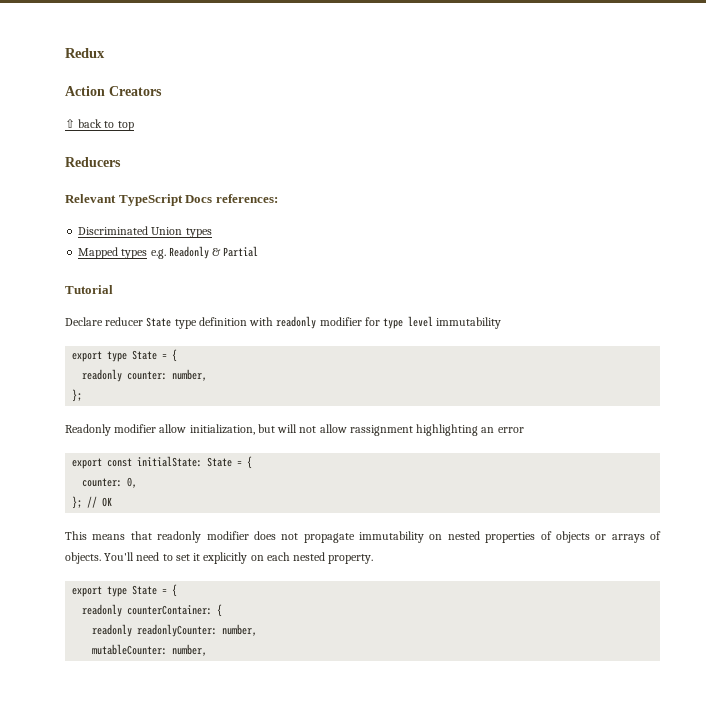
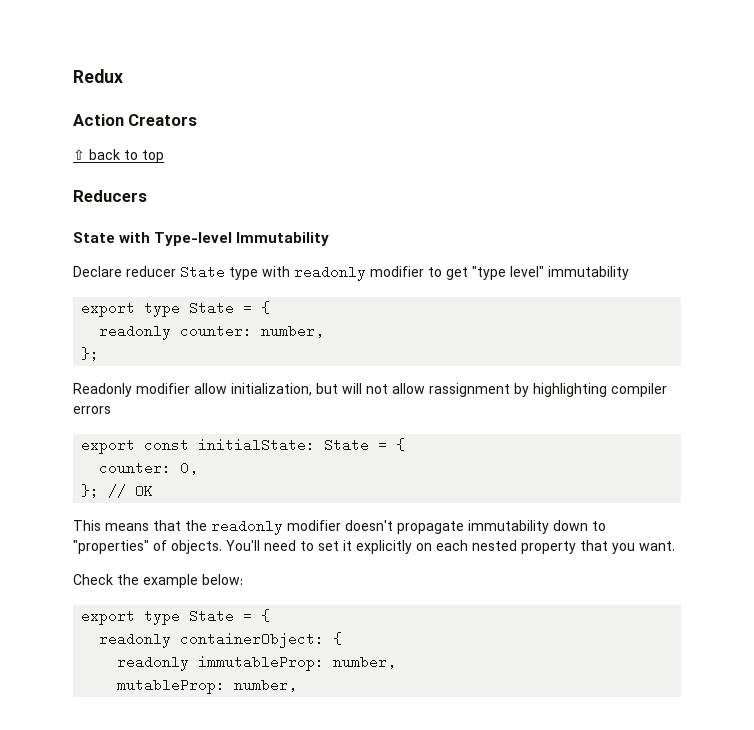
- Relevant TypeScript Docs references:
- Discriminated Union types
- Mapped types e.g. Readonly & Partial
- Tutorial
+ State with Type-level Immutability
- Declare reducer State type definition with readonly modifier for type level immutability
+ Declare reducer State type with readonly modifier to get "type level" immutability
- Readonly modifier allow initialization, but will not allow rassignment highlighting an error
+ Readonly modifier allow initialization, but will not allow rassignment by highlighting compiler errors
- This means that readonly modifier does not propagate immutability on nested properties of objects or arrays of objects.
+ This means that the readonly modifier doesn't propagate immutability down to "properties" of objects.
- You'll need to set it explicitly on each nested property.
+ You'll need to set it explicitly on each nested property that you want.
+ Check the example below:
  export type State = {
- readonly counterContainer: {
- readonly readonlyCounter: number,
- mutableCounter: number,
+ readonly containerObject: {
+ readonly immutableProp: number,
+ mutableProp: number,

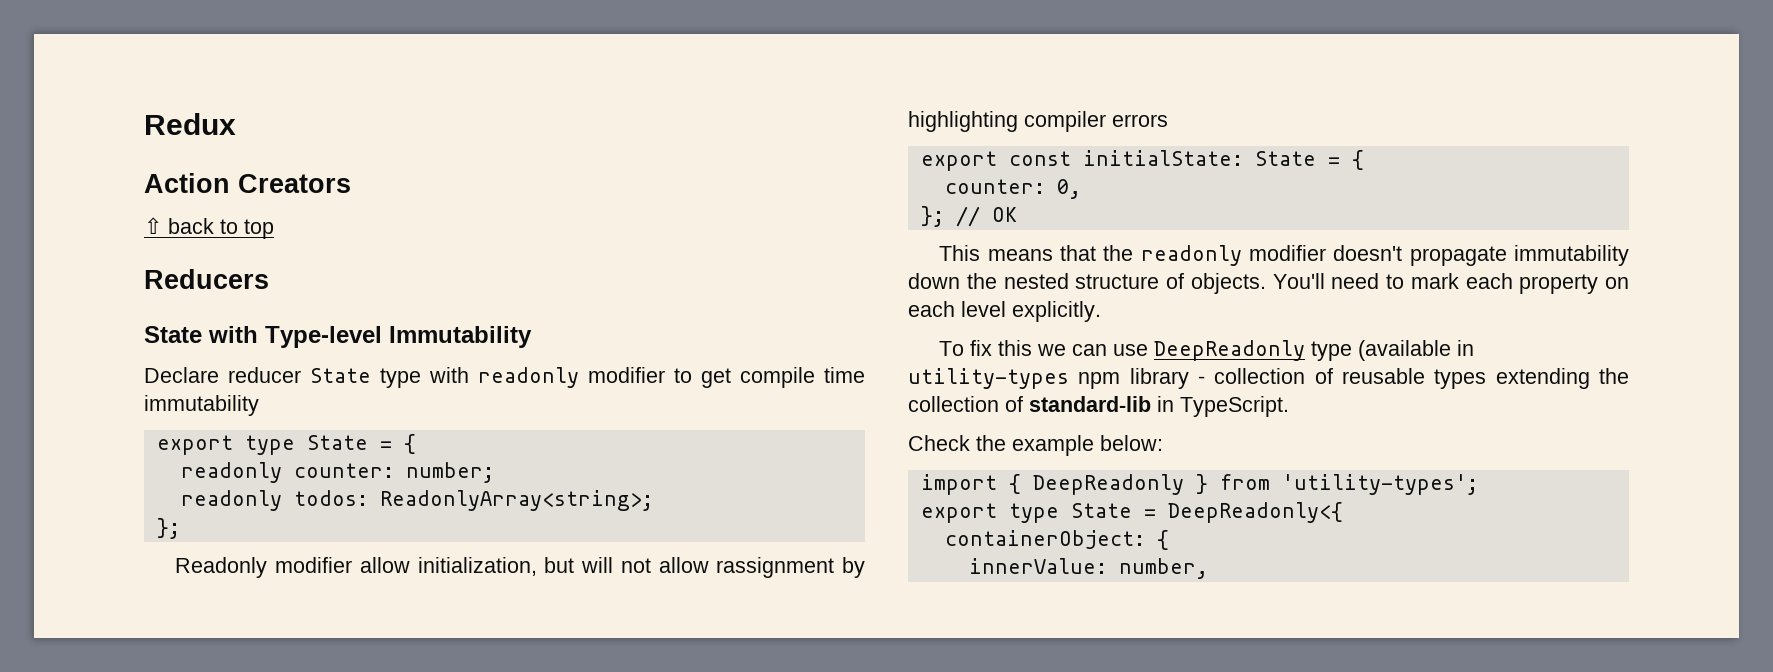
- Declare reducer State type with readonly modifier to get "type level" immutability
+ Declare reducer State type with readonly modifier to get compile time immutability
- readonly counter: number,
+ readonly counter: number;
+ readonly todos: ReadonlyArray<string>;
- This means that the readonly modifier doesn't propagate immutability down to "properties" of objects.
+ This means that the readonly modifier doesn't propagate immutability down the nested structure of objects.
- You'll need to set it explicitly on each nested property that you want.
+ You'll need to mark each property on each level explicitly.
+ To fix this we can use DeepReadonly type (available in utility-types npm library - collection of reusable types extending the collection of standard-lib in TypeScript.
  Check the example below:
- export type State = {
- readonly containerObject: {
+ import { DeepReadonly } from 'utility-types';
+ export type State = DeepReadonly<{
+ containerObject: {
- readonly immutableProp: number,
- mutableProp: number,
+ innerValue: number,

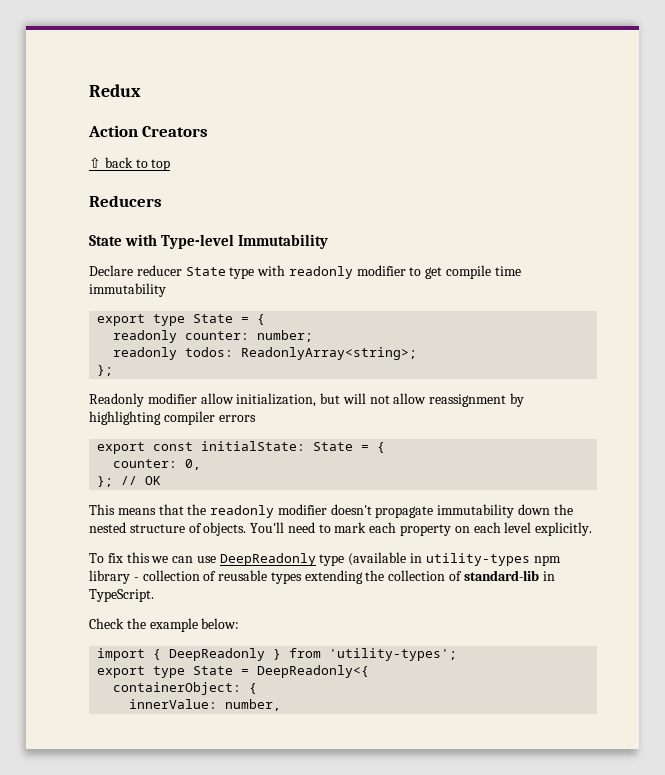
- Readonly modifier allow initialization, but will not allow rassignment by highlighting compiler errors
+ Readonly modifier allow initialization, but will not allow reassignment by highlighting compiler errors

